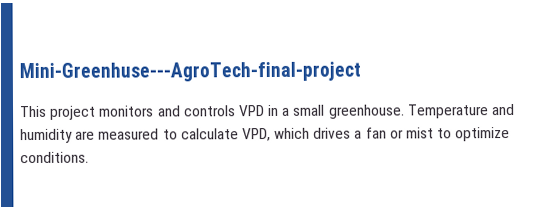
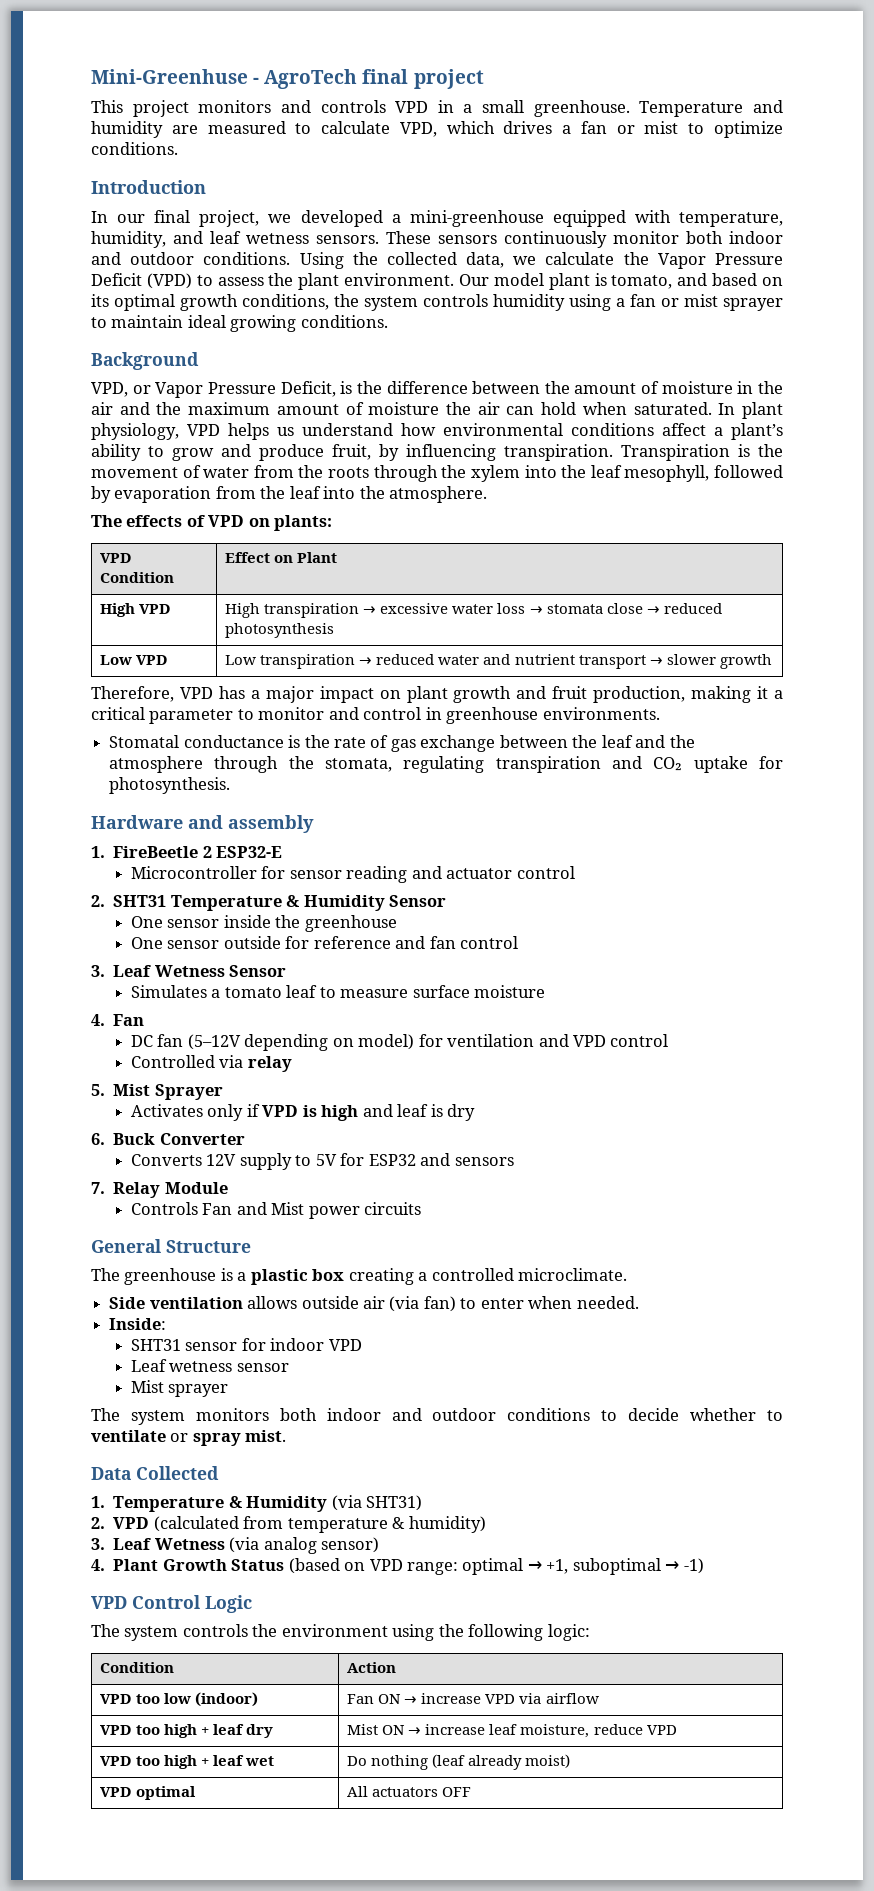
- Mini-Greenhuse---AgroTech-final-project
+ Mini-Greenhuse - AgroTech final project
+ Introduction
+ In our final project, we developed a mini-greenhouse equipped with temperature, humidity, and leaf wetness sensors. These sensors continuously monitor both indoor and outdoor conditions. Using the collected data, we calculate the Vapor Pressure Deficit (VPD) to assess the plant environment. Our model plant is tomato, and based on its optimal growth conditions, the system controls humidity using a fan or mist sprayer to maintain ideal growing conditions.
+ Background
+ VPD, or Vapor Pressure Deficit, is the difference between the amount of moisture in the air and the maximum amount of moisture the air can hold when saturated. In plant physiology, VPD helps us understand how environmental conditions affect a plant’s ability to grow and produce fruit, by influencing transpiration. Transpiration is the movement of water from the roots through the xylem into the leaf mesophyll, followed by evaporation from the leaf into the atmosphere.
+ The effects of VPD on plants:
+ VPD Condition | Effect on Plant
+ High VPD | High transpiration → excessive water loss → stomata close → reduced photosynthesis
+ Low VPD | Low transpiration → reduced water and nutrient transport → slower growth
+ Therefore, VPD has a major impact on plant growth and fruit production, making it a critical parameter to monitor and control in greenhouse environments.
+ Stomatal conductance is the rate of gas exchange between the leaf and the atmosphere through the stomata, regulating transpiration and CO₂ uptake for photosynthesis.
+ Hardware and assembly
+ 1. FireBeetle 2 ESP32-E
+ Microcontroller for sensor reading and actuator control
+ 2. SHT31 Temperature & Humidity Sensor
+ One sensor inside the greenhouse
+ One sensor outside for reference and fan control
+ 3. Leaf Wetness Sensor
+ Simulates a tomato leaf to measure surface moisture
+ 4. Fan
+ DC fan (5–12V depending on model) for ventilation and VPD control
+ Controlled via relay
+ 5. Mist Sprayer
+ Activates only if VPD is high and leaf is dry
+ 6. Buck Converter
+ Converts 12V supply to 5V for ESP32 and sensors
+ 7. Relay Module
+ Controls Fan and Mist power circuits
+ General Structure
+ The greenhouse is a plastic box creating a controlled microclimate.
+ Side ventilation allows outside air (via fan) to enter when needed.
+ Inside:
+ SHT31 sensor for indoor VPD
+ Leaf wetness sensor
+ Mist sprayer
+ The system monitors both indoor and outdoor conditions to decide whether to ventilate or spray mist.
+ Data Collected
+ 1. Temperature & Humidity (via SHT31)
+ 2. VPD (calculated from temperature & humidity)
+ 3. Leaf Wetness (via analog sensor)
+ 4. Plant Growth Status (based on VPD range: optimal → +1, suboptimal → -1)
+ VPD Control Logic
+ The system controls the environment using the following logic:
+ Condition | Action
+ VPD too low (indoor) | Fan ON → increase VPD via airflow
+ VPD too high + leaf dry | Mist ON → increase leaf moisture, reduce VPD
+ VPD too high + leaf wet | Do nothing (leaf already moist)
+ VPD optimal | All actuators OFF

